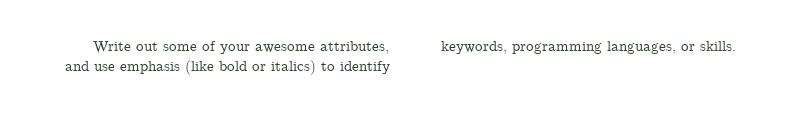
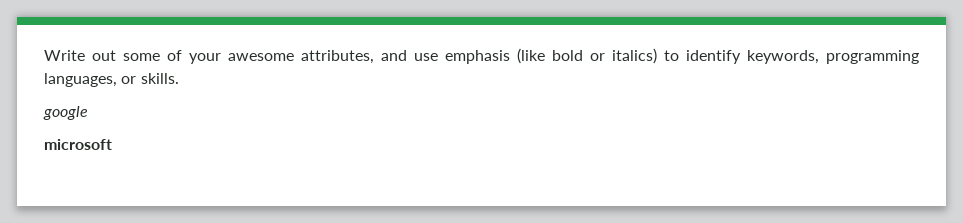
+ google
+ microsoft

